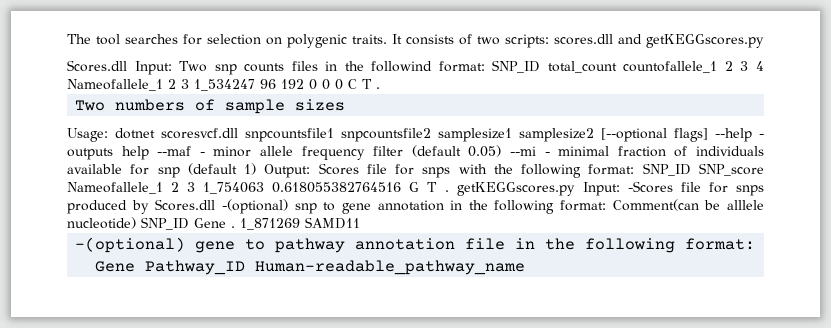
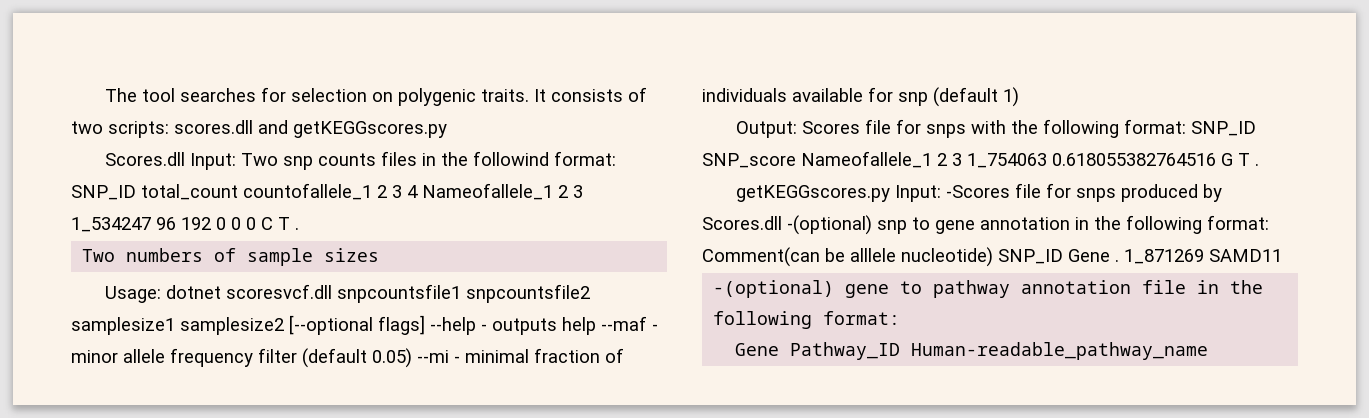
- dotnet scoresvcf.dll snpcountsfile1 snpcountsfile2 samplesize1 samplesize2 [--optional flags] --help - outputs help --maf - minor allele frequency filter (default 0.05) --mi - minimal fraction of individuals available for snp (default 1) Output:
+ dotnet scoresvcf.dll snpcountsfile1 snpcountsfile2 samplesize1 samplesize2 [--optional flags] --help - outputs help --maf - minor allele frequency filter (default 0.05) --mi - minimal fraction of individuals available for snp (default 1)
+ Output:
- SNP_ID SNP_score Nameofallele_1 2 3 1_754063 0.618055382764516 G T . getKEGGscores.py Input:
+ SNP_ID SNP_score Nameofallele_1 2 3 1_754063 0.618055382764516 G T .
+ getKEGGscores.py Input:

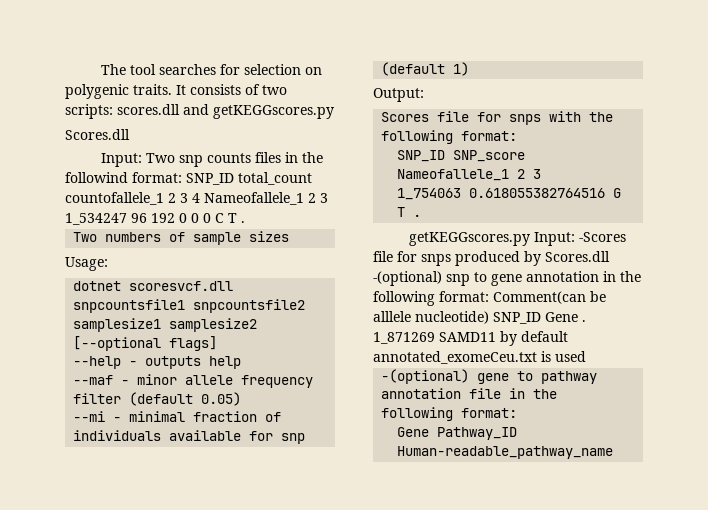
  It consists of two scripts: scores.dll and getKEGGscores.py
- Scores.dll Input: Two snp counts files in the followind format: SNP_ID total_count countofallele_1 2 3 4 Nameofallele_1 2 3 1_534247 96 192 0 0 0 C T .
+ Scores.dll
+ Input: Two snp counts files in the followind format: SNP_ID total_count countofallele_1 2 3 4 Nameofallele_1 2 3 1_534247 96 192 0 0 0 C T .
- Usage: dotnet scoresvcf.dll snpcountsfile1 snpcountsfile2 samplesize1 samplesize2 [--optional flags] --help - outputs help --maf - minor allele frequency filter (default 0.05) --mi - minimal fraction of individuals available for snp (default 1)
+ Usage:
+ dotnet scoresvcf.dll snpcountsfile1 snpcountsfile2 samplesize1 samplesize2 [--optional flags]
+ --help - outputs help
+ --maf - minor allele frequency filter (default 0.05)
+ --mi - minimal fraction of individuals available for snp (default 1)
- Output: Scores file for snps with the following format: SNP_ID SNP_score Nameofallele_1 2 3 1_754063 0.618055382764516 G T .
+ Output:
+ Scores file for snps with the following format:
+ SNP_ID SNP_score Nameofallele_1 2 3
+ 1_754063 0.618055382764516 G T .
- 1_871269 SAMD11
+ 1_871269 SAMD11 by default annotated_exomeCeu.txt is used

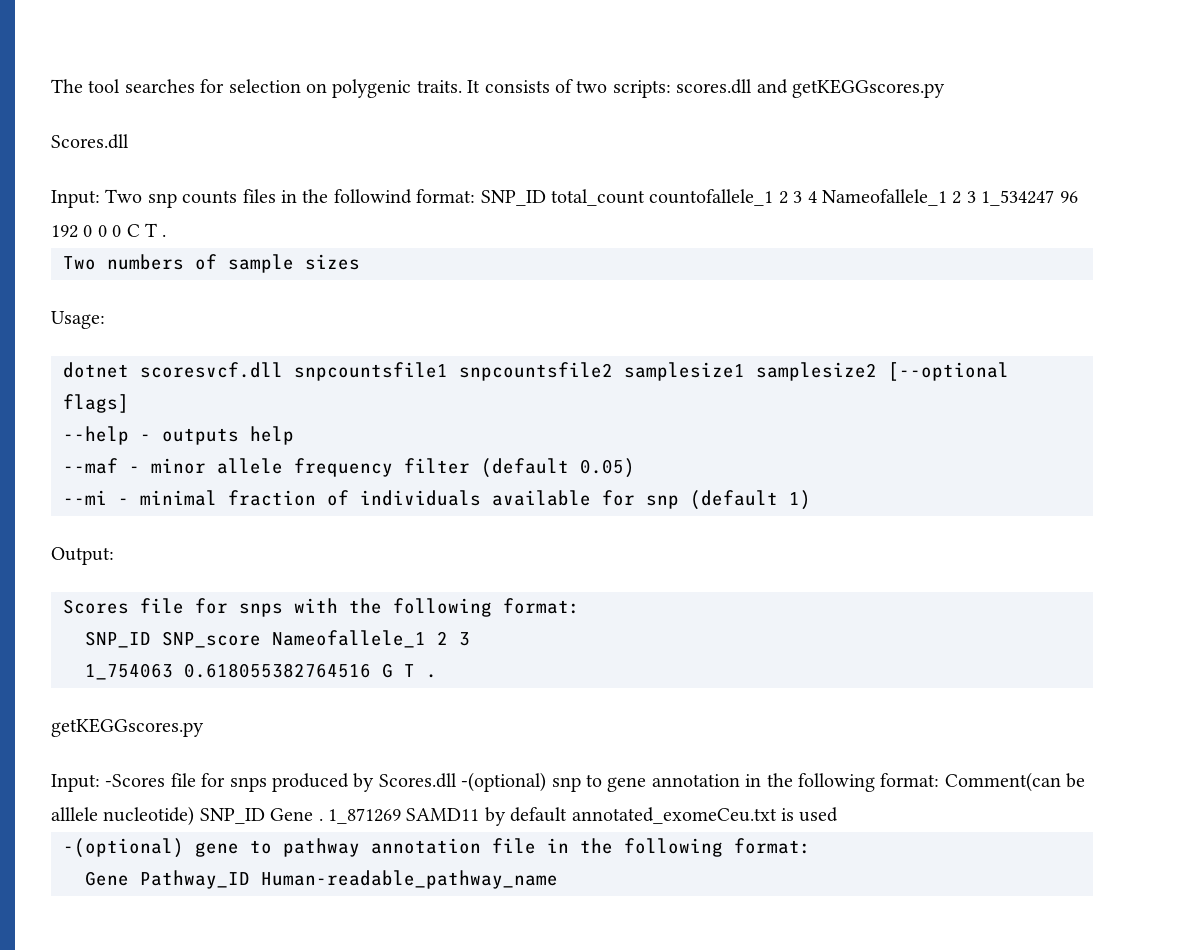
  1_754063 0.618055382764516 G T .
- getKEGGscores.py Input: -Scores file for snps produced by Scores.dll -(optional) snp to gene annotation in the following format: Comment(can be alllele nucleotide) SNP_ID Gene .
+ getKEGGscores.py
+ Input: -Scores file for snps produced by Scores.dll -(optional) snp to gene annotation in the following format: Comment(can be alllele nucleotide) SNP_ID Gene .

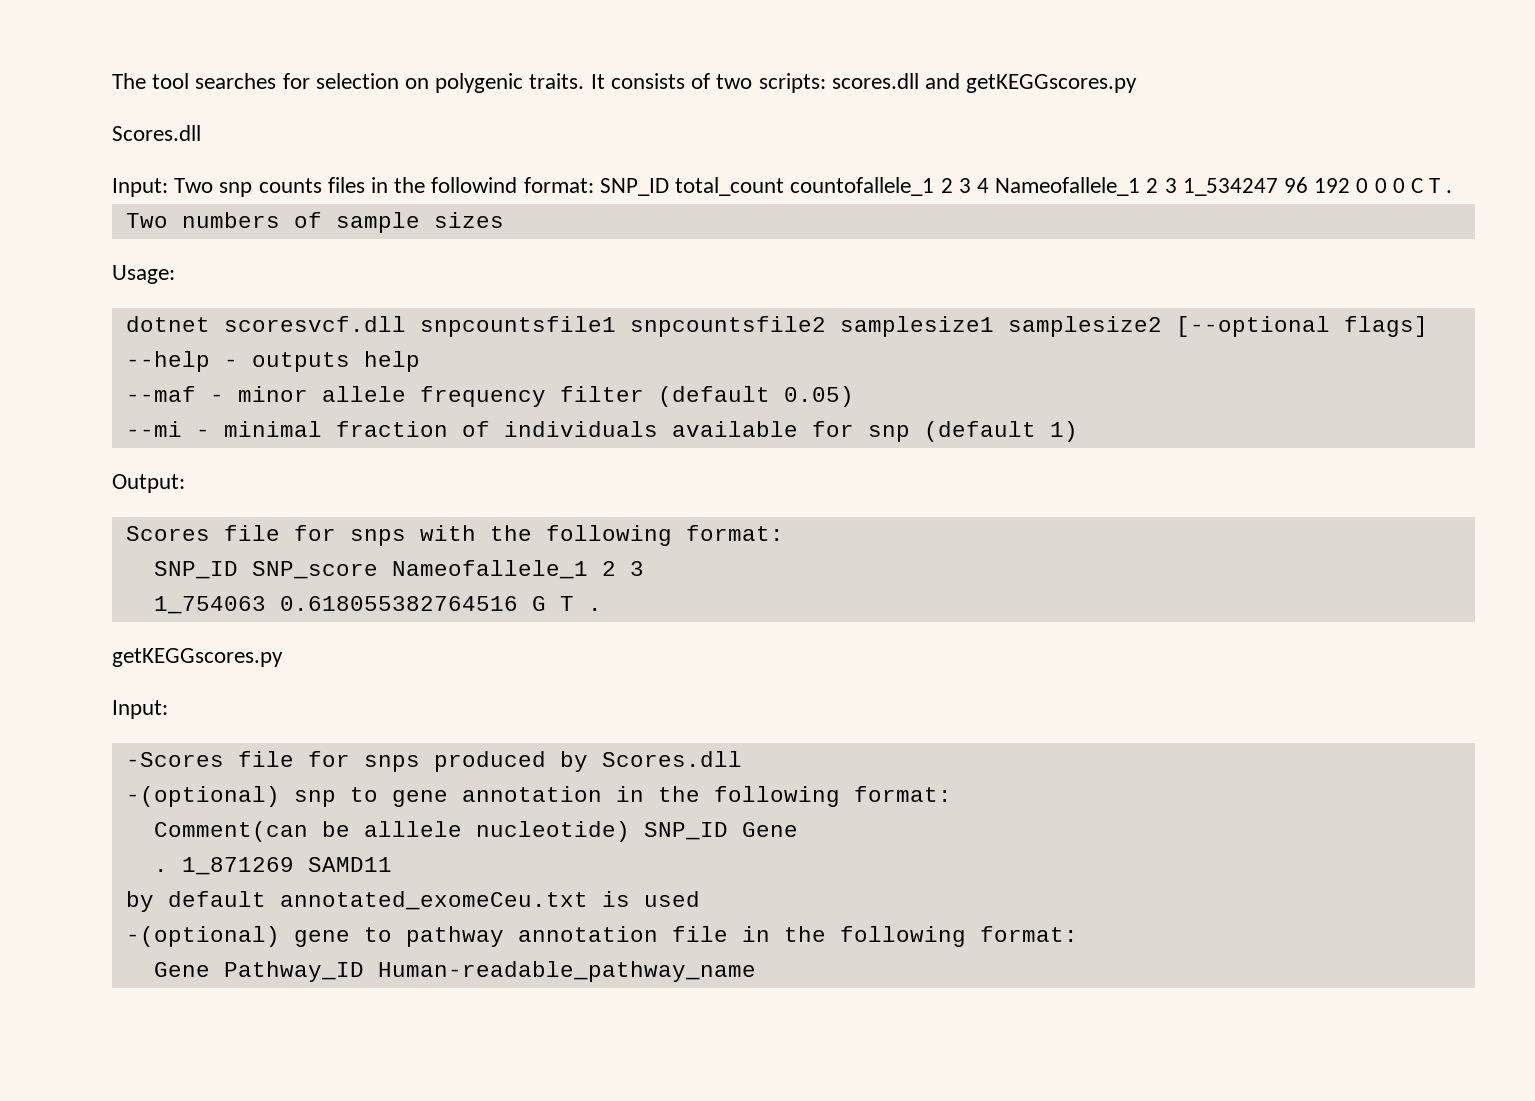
  1_754063 0.618055382764516 G T .
  getKEGGscores.py
- Input: -Scores file for snps produced by Scores.dll -(optional) snp to gene annotation in the following format: Comment(can be alllele nucleotide) SNP_ID Gene .
+ Input:
+ -Scores file for snps produced by Scores.dll
+ -(optional) snp to gene annotation in the following format:
+ Comment(can be alllele nucleotide) SNP_ID Gene
+ .
- 1_871269 SAMD11 by default annotated_exomeCeu.txt is used
+ 1_871269 SAMD11
+ by default annotated_exomeCeu.txt is used

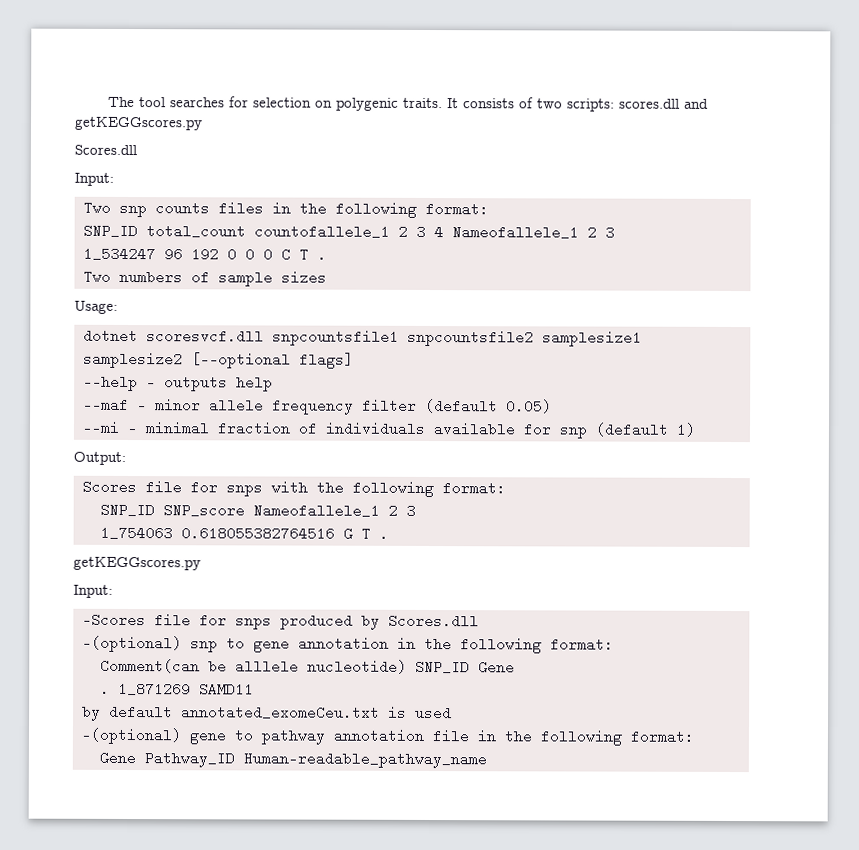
  It consists of two scripts: scores.dll and getKEGGscores.py
  Scores.dll
- Input: Two snp counts files in the followind format: SNP_ID total_count countofallele_1 2 3 4 Nameofallele_1 2 3 1_534247 96 192 0 0 0 C T .
+ Input:
+ Two snp counts files in the following format:
+ SNP_ID total_count countofallele_1 2 3 4 Nameofallele_1 2 3
+ 1_534247 96 192 0 0 0 C T .

